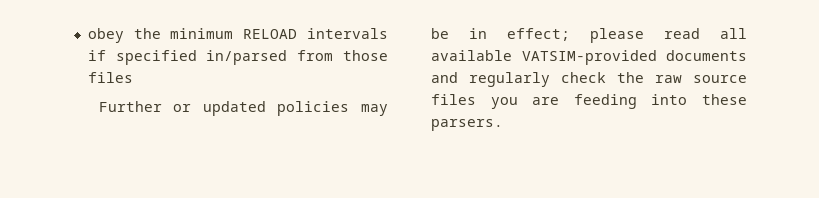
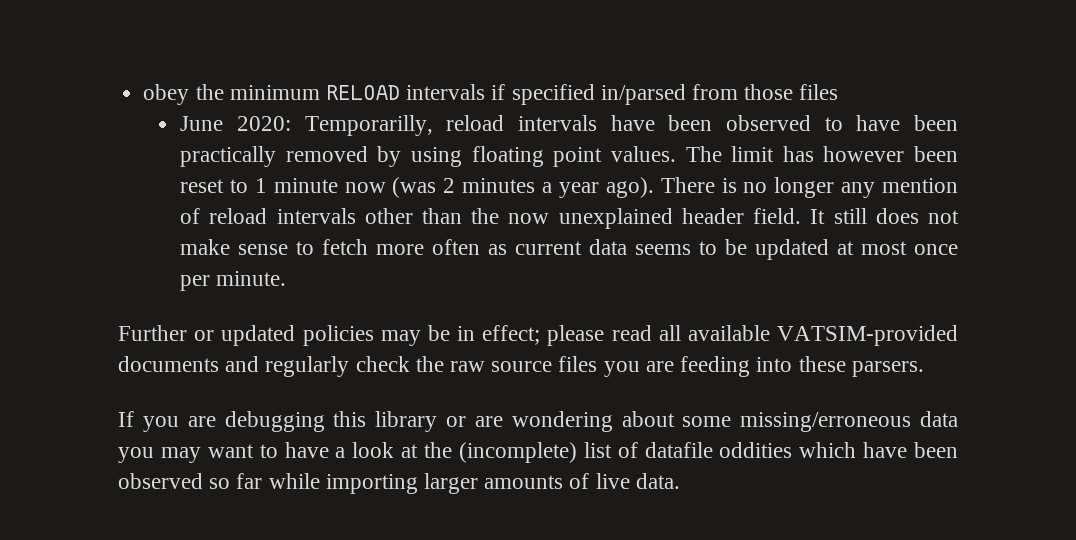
+ June 2020: Temporarilly, reload intervals have been observed to have been practically removed by using floating point values. The limit has however been reset to 1 minute now (was 2 minutes a year ago). There is no longer any mention of reload intervals other than the now unexplained header field. It still does not make sense to fetch more often as current data seems to be updated at most once per minute.
+ If you are debugging this library or are wondering about some missing/erroneous data you may want to have a look at the (incomplete) list of datafile oddities which have been observed so far while importing larger amounts of live data.

